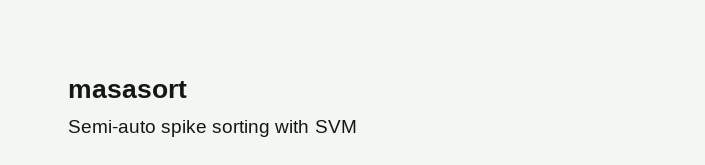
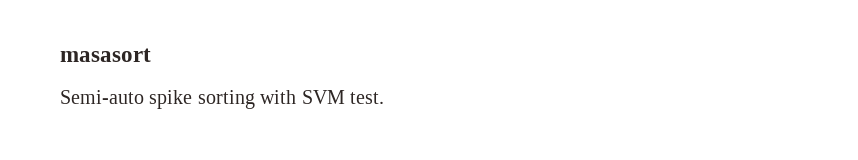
- Semi-auto spike sorting with SVM
+ Semi-auto spike sorting with SVM test.

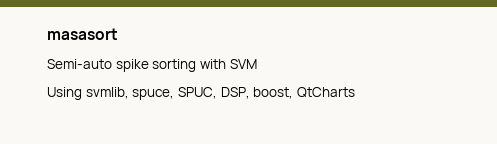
- Semi-auto spike sorting with SVM test.
+ Semi-auto spike sorting with SVM
+ Using svmlib, spuce, SPUC, DSP, boost, QtCharts

